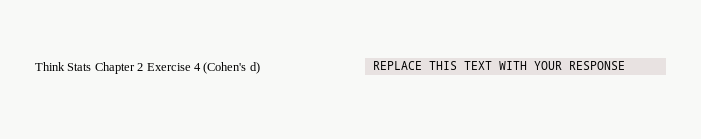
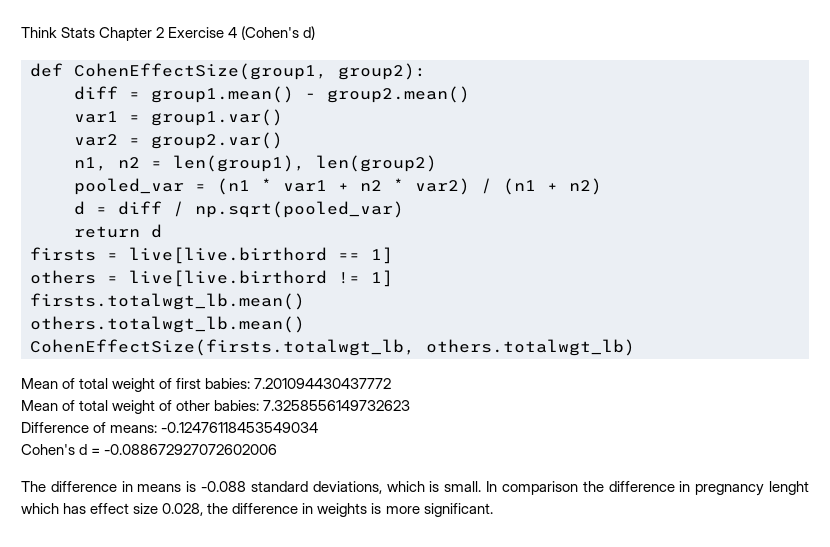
- REPLACE THIS TEXT WITH YOUR RESPONSE
+ def CohenEffectSize(group1, group2):
+ diff = group1.mean() - group2.mean()
+ var1 = group1.var()
+ var2 = group2.var()
+ n1, n2 = len(group1), len(group2)
+ pooled_var = (n1 * var1 + n2 * var2) / (n1 + n2)
+ d = diff / np.sqrt(pooled_var)
+ return d
+ firsts = live[live.birthord == 1]
+ others = live[live.birthord != 1]
+ firsts.totalwgt_lb.mean()
+ others.totalwgt_lb.mean()
+ CohenEffectSize(firsts.totalwgt_lb, others.totalwgt_lb)
+ Mean of total weight of first babies: 7.201094430437772
+ Mean of total weight of other babies: 7.3258556149732623
+ Difference of means: -0.12476118453549034
+ Cohen's d = -0.088672927072602006
+ The difference in means is -0.088 standard deviations, which is small. In comparison the difference in pregnancy lenght which has effect size 0.028, the difference in weights is more significant.

